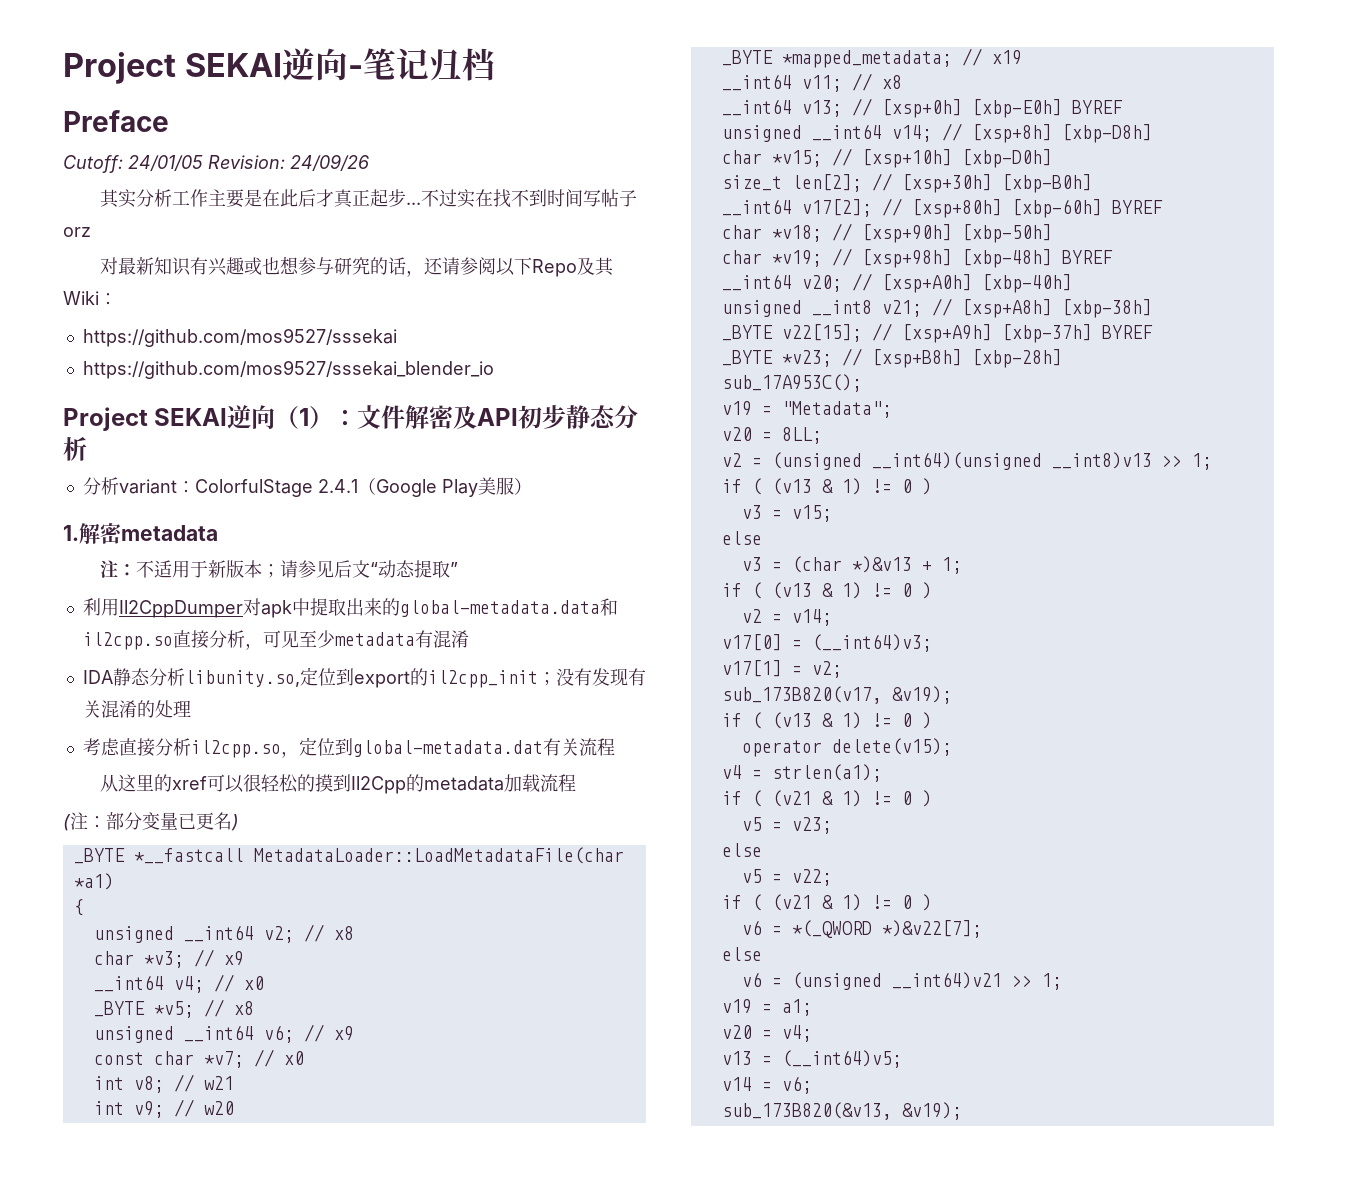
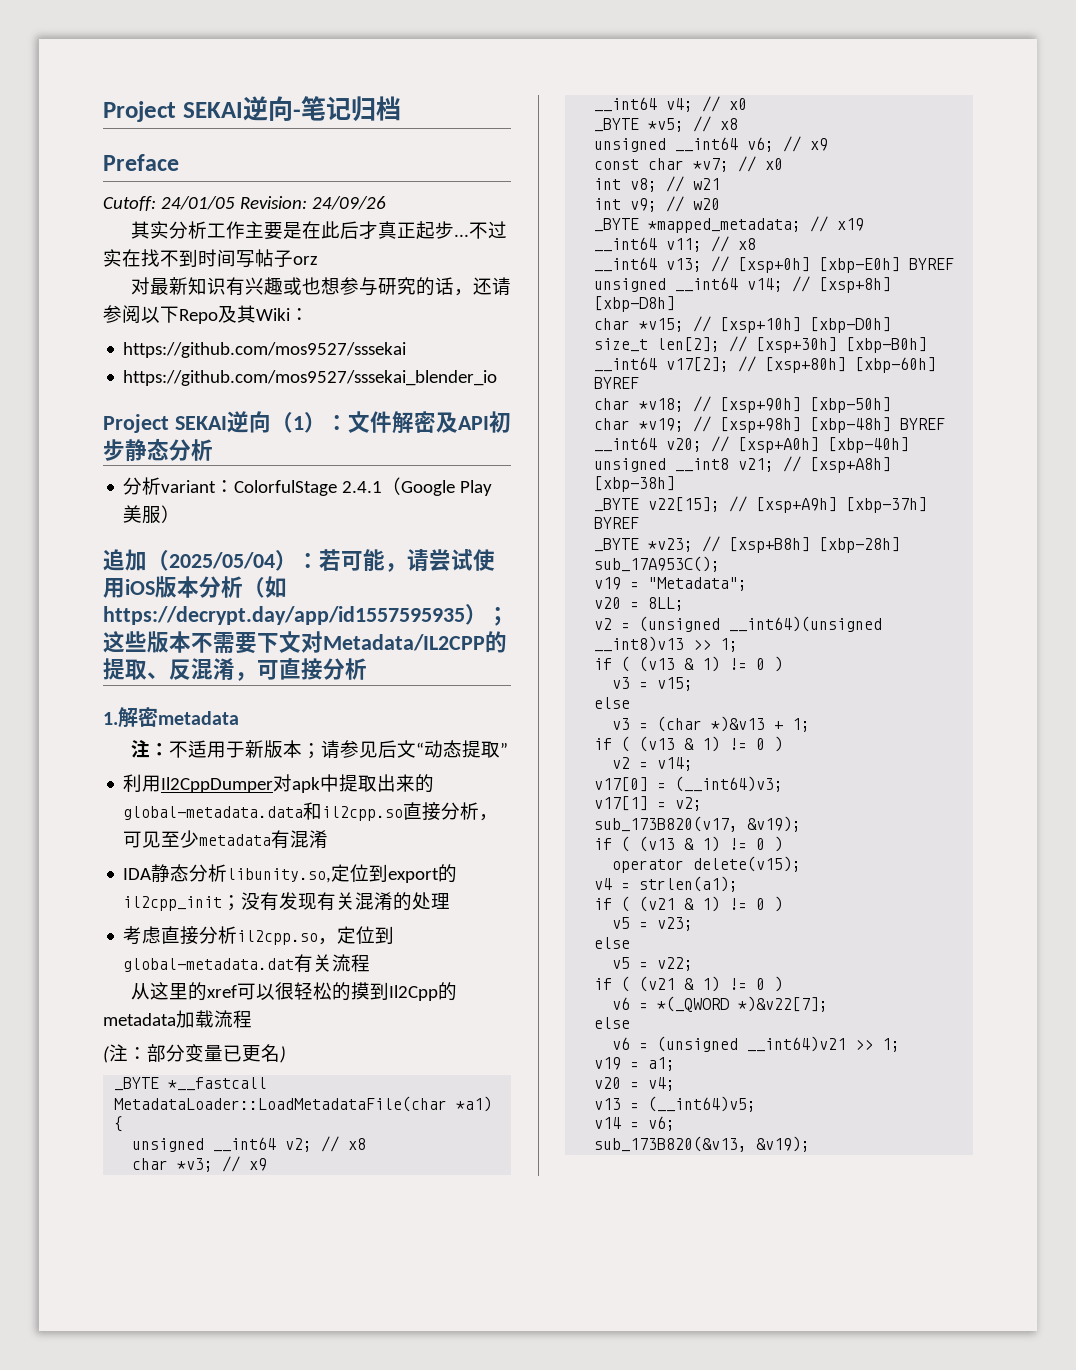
+ 追加（2025/05/04）：若可能，请尝试使用iOS版本分析（如https://decrypt.day/app/id1557595935）；这些版本不需要下文对Metadata/IL2CPP的提取、反混淆，可直接分析

